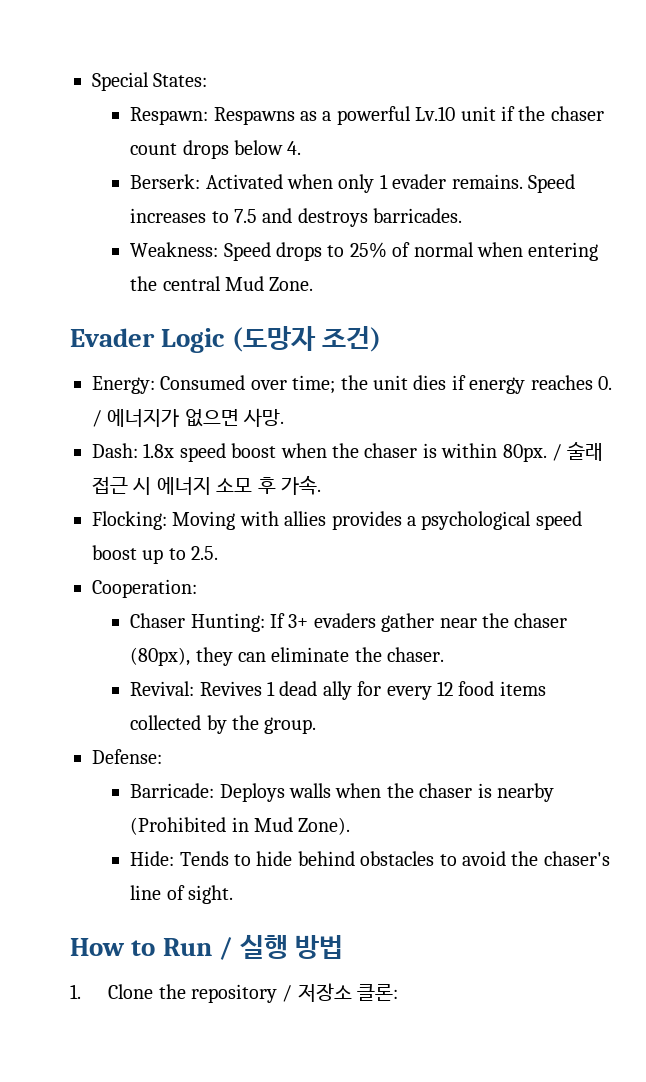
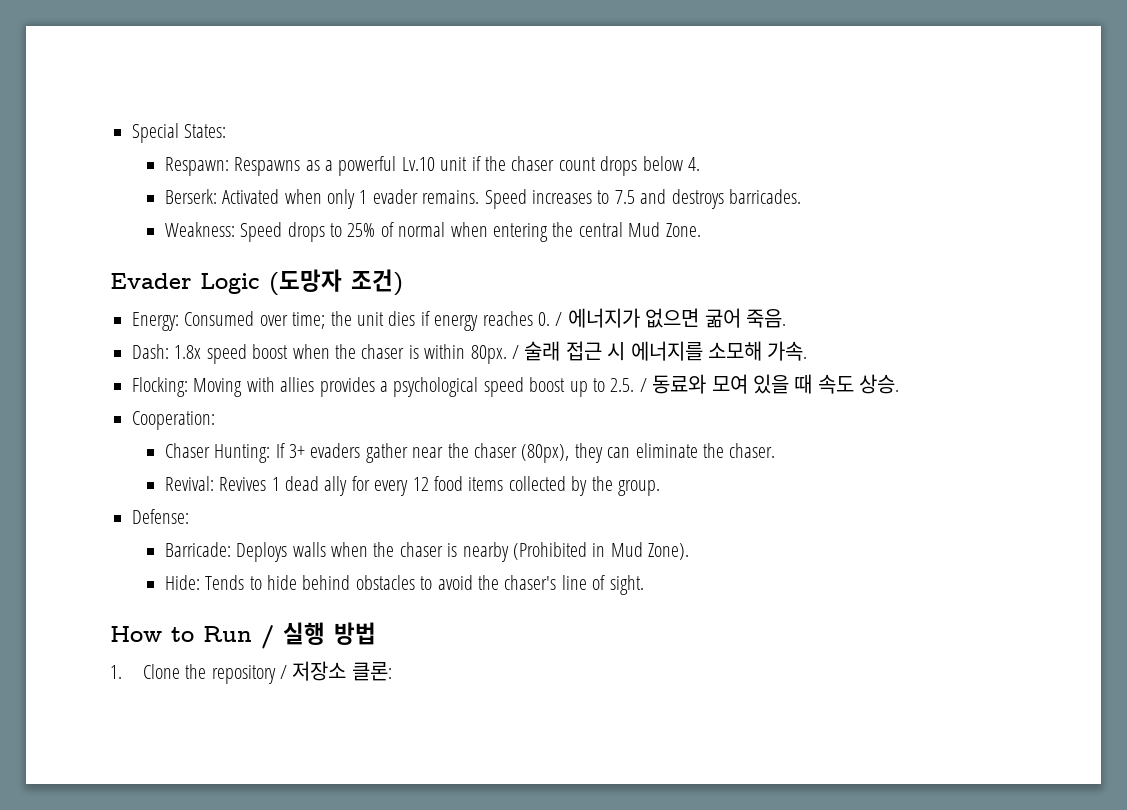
- Energy: Consumed over time; the unit dies if energy reaches 0. / 에너지가 없으면 사망.
+ Energy: Consumed over time; the unit dies if energy reaches 0. / 에너지가 없으면 굶어 죽음.
- / 술래 접근 시 에너지 소모 후 가속.
+ / 술래 접근 시 에너지를 소모해 가속.
- Flocking: Moving with allies provides a psychological speed boost up to 2.5.
+ Flocking: Moving with allies provides a psychological speed boost up to 2.5. / 동료와 모여 있을 때 속도 상승.

